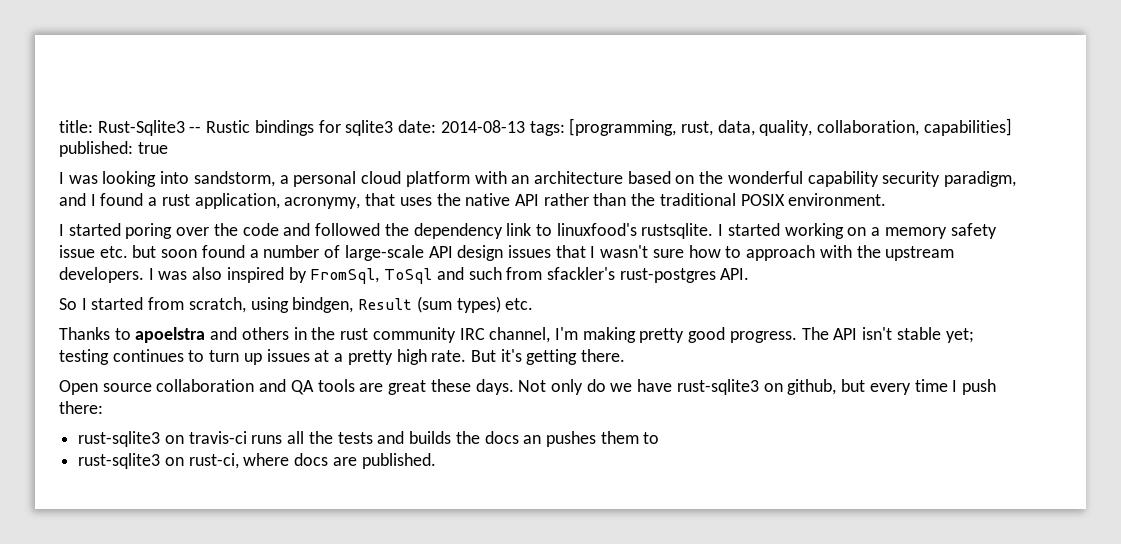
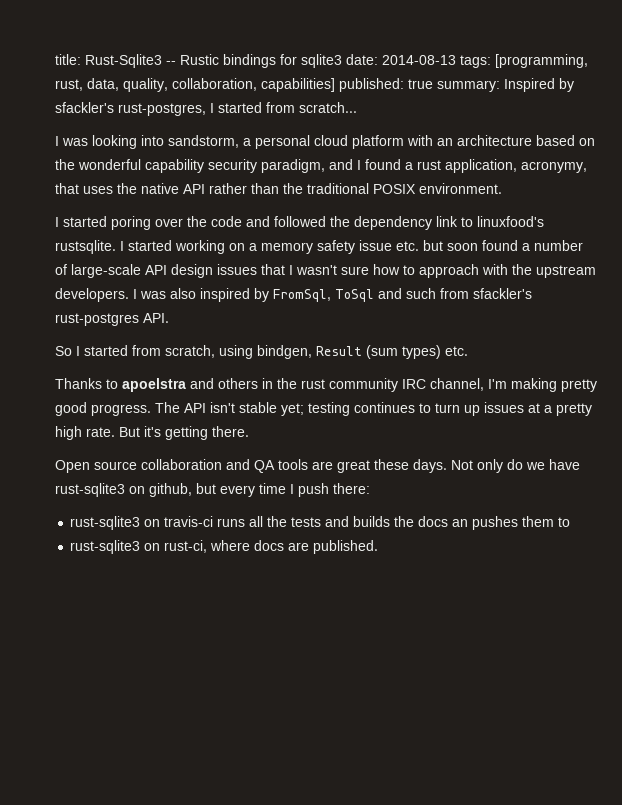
- title: Rust-Sqlite3 -- Rustic bindings for sqlite3 date: 2014-08-13 tags: [programming, rust, data, quality, collaboration, capabilities] published: true
+ title: Rust-Sqlite3 -- Rustic bindings for sqlite3 date: 2014-08-13 tags: [programming, rust, data, quality, collaboration, capabilities] published: true summary: Inspired by sfackler's rust-postgres, I started from scratch...

